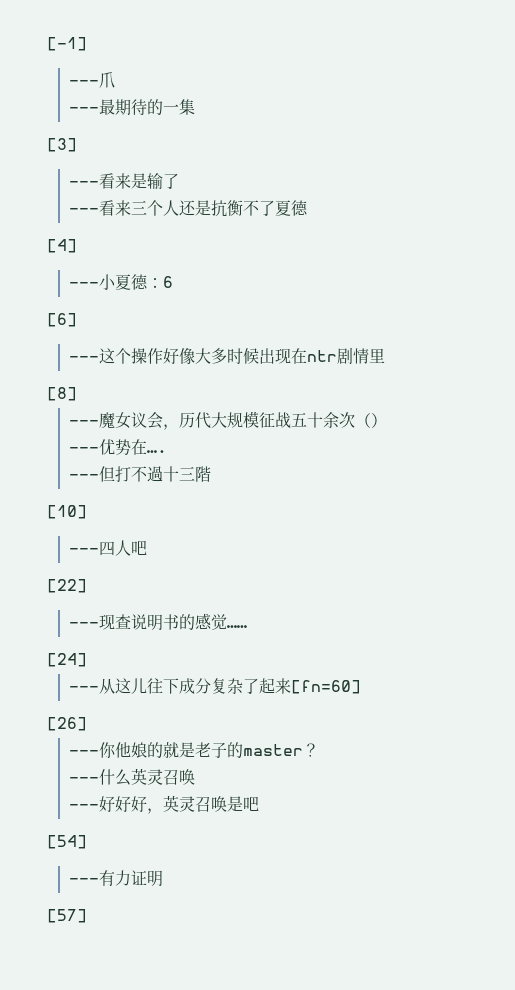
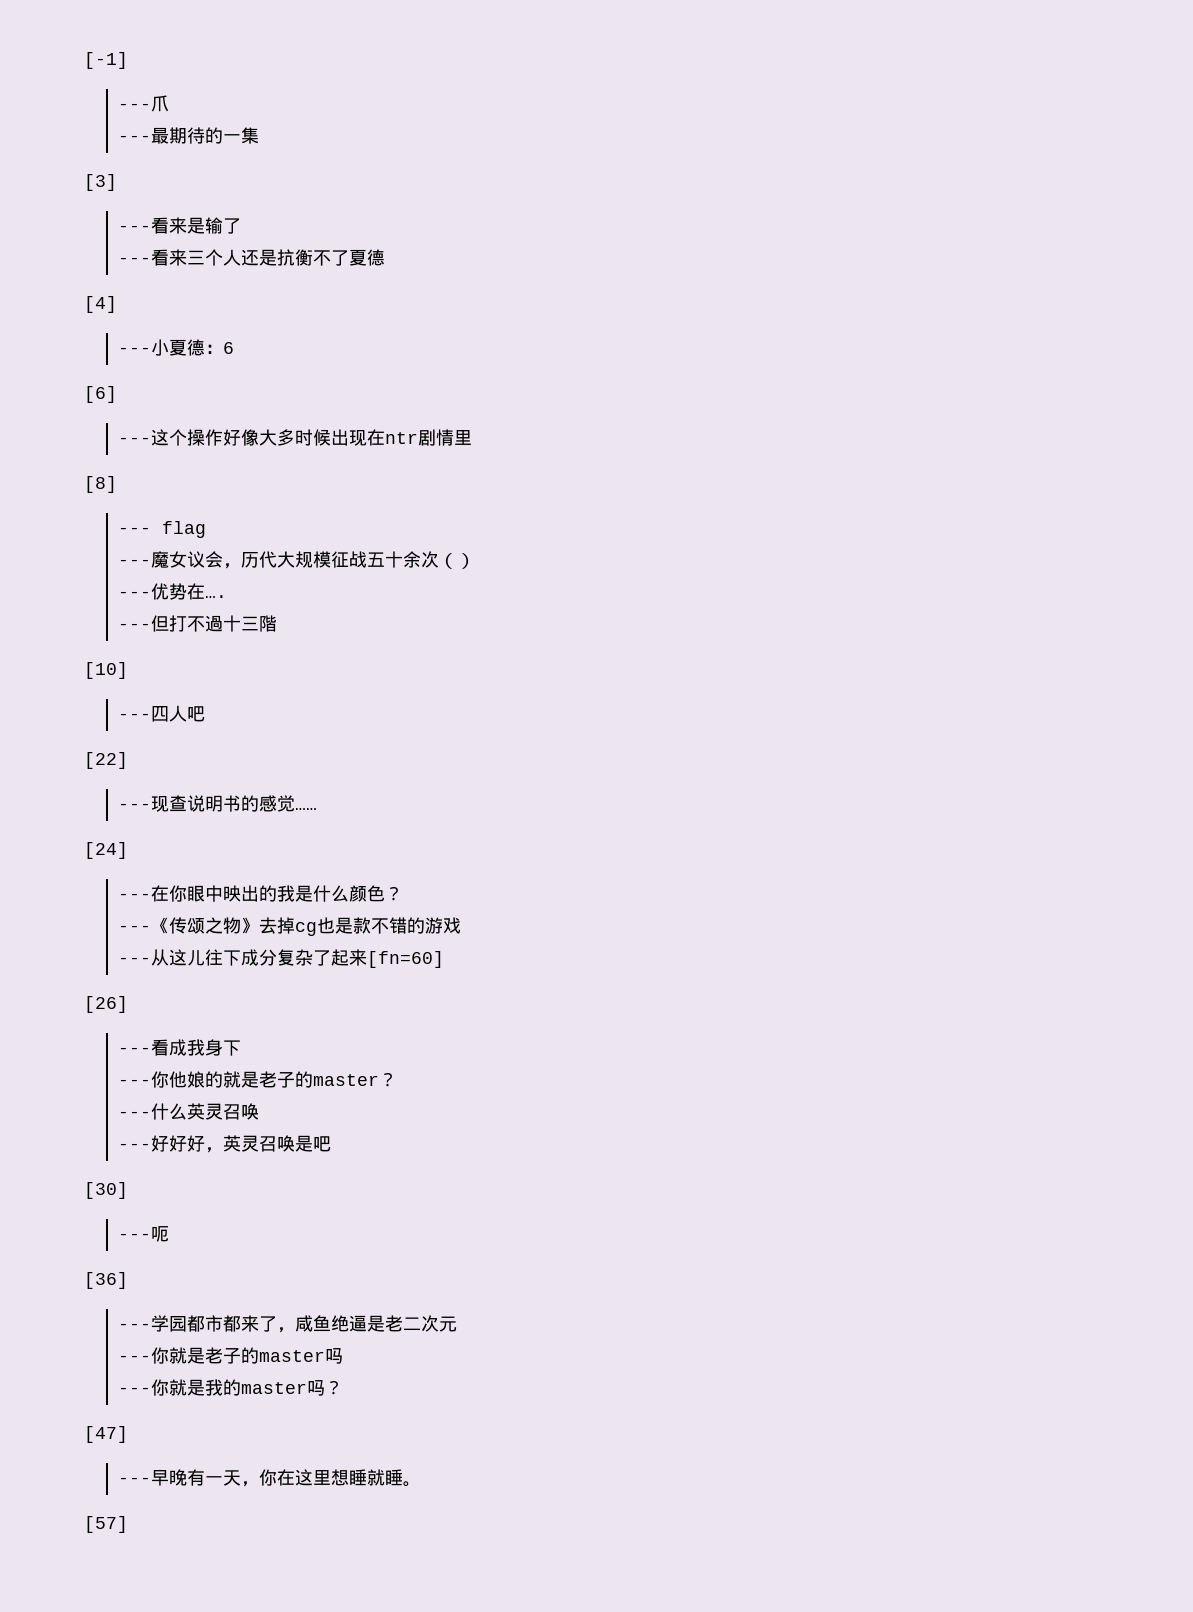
+ --- flag
+ ---在你眼中映出的我是什么颜色？
+ ---《传颂之物》去掉cg也是款不错的游戏
+ ---看成我身下
- [54]
- ---有力证明
+ [30]
+ ---呃
+ [36]
+ ---学园都市都来了，咸鱼绝逼是老二次元
+ ---你就是老子的master吗
+ ---你就是我的master吗？
+ [47]
+ ---早晚有一天，你在这里想睡就睡。

